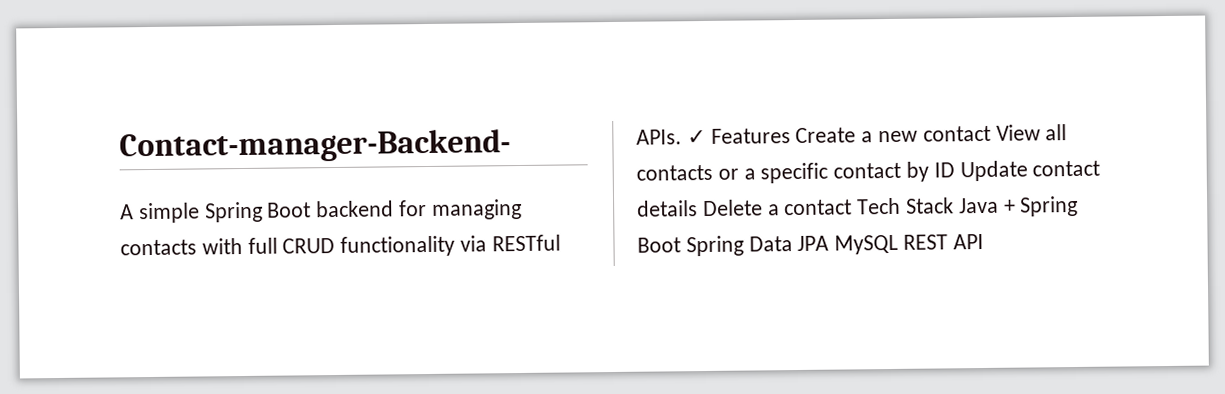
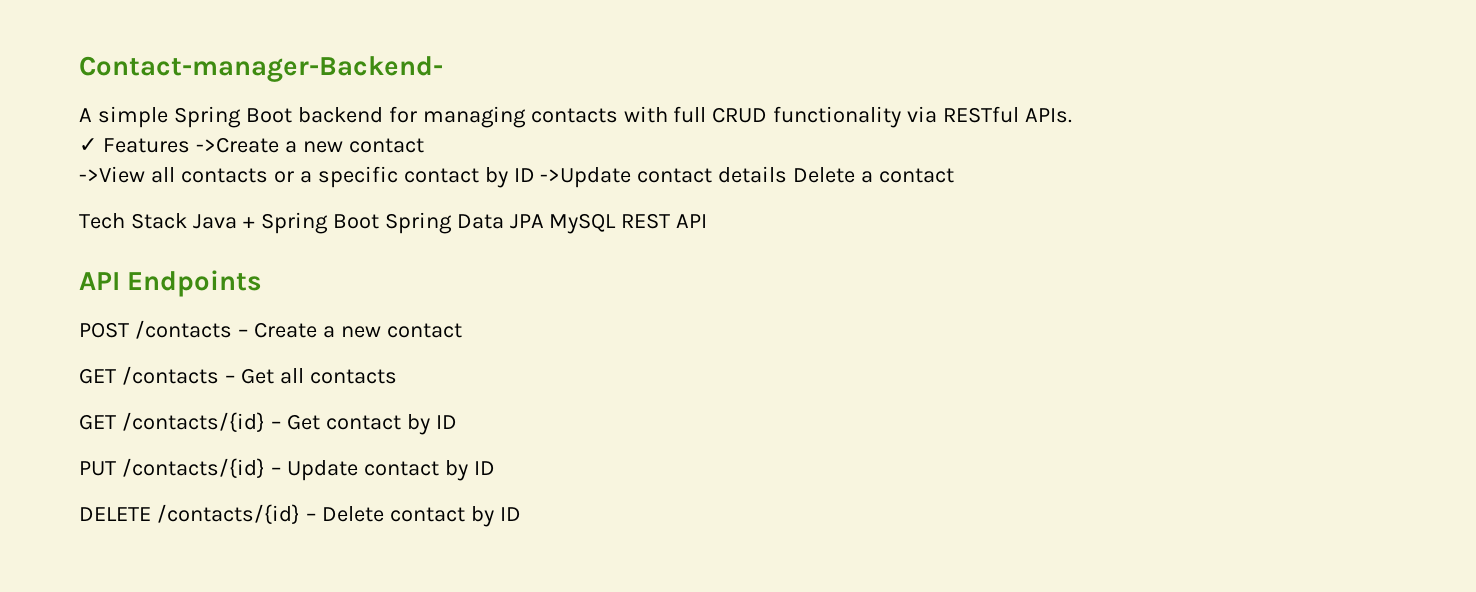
- A simple Spring Boot backend for managing contacts with full CRUD functionality via RESTful APIs. ✓ Features Create a new contact View all contacts or a specific contact by ID Update contact details Delete a contact Tech Stack Java + Spring Boot Spring Data JPA MySQL REST API
+ A simple Spring Boot backend for managing contacts with full CRUD functionality via RESTful APIs.
+ ✓ Features ->Create a new contact
+ ->View all contacts or a specific contact by ID ->Update contact details Delete a contact
+ Tech Stack Java + Spring Boot Spring Data JPA MySQL REST API
+ API Endpoints
+ POST /contacts – Create a new contact
+ GET /contacts – Get all contacts
+ GET /contacts/{id} – Get contact by ID
+ PUT /contacts/{id} – Update contact by ID
+ DELETE /contacts/{id} – Delete contact by ID

